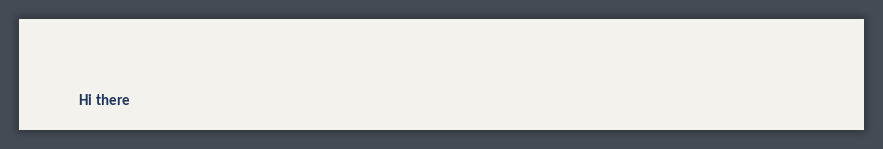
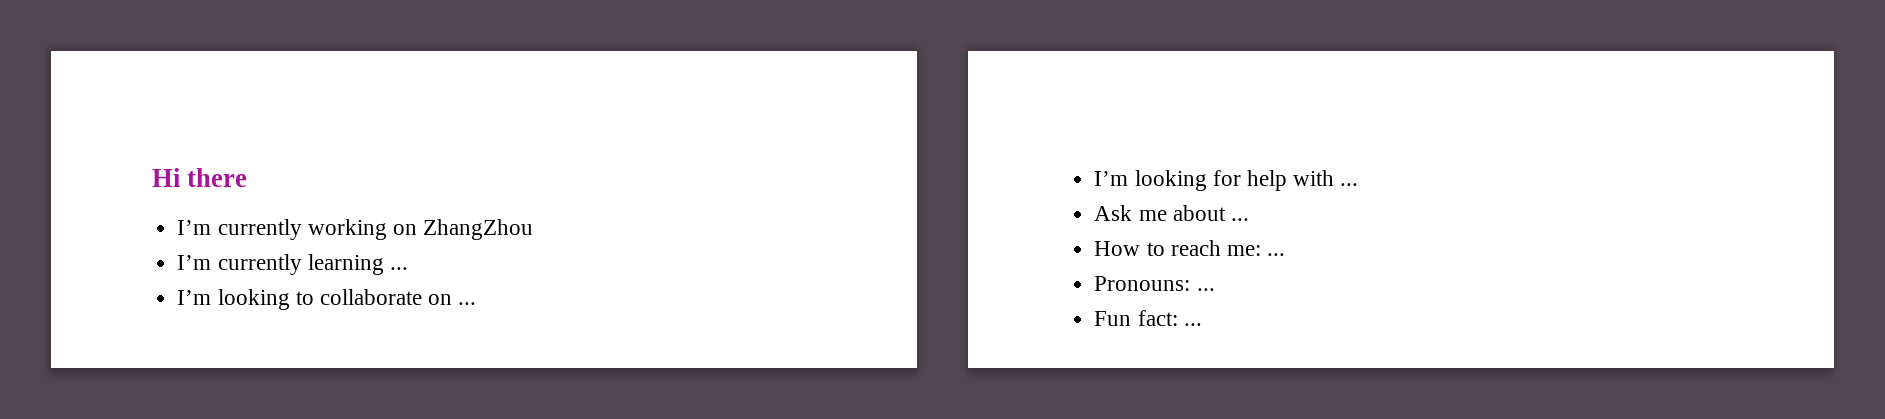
+ I’m currently working on ZhangZhou
+ I’m currently learning ...
+ I’m looking to collaborate on ...
+ I’m looking for help with ...
+ Ask me about ...
+ How to reach me: ...
+ Pronouns: ...
+ Fun fact: ...

